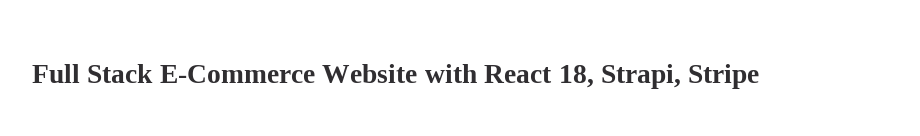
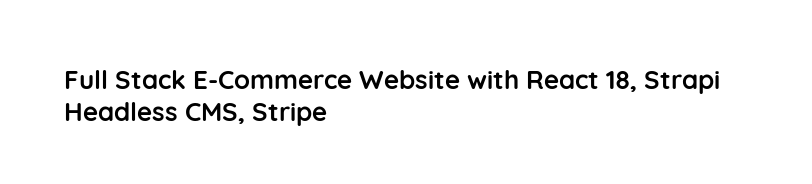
- Full Stack E-Commerce Website with React 18, Strapi, Stripe
+ Full Stack E-Commerce Website with React 18, Strapi Headless CMS, Stripe

